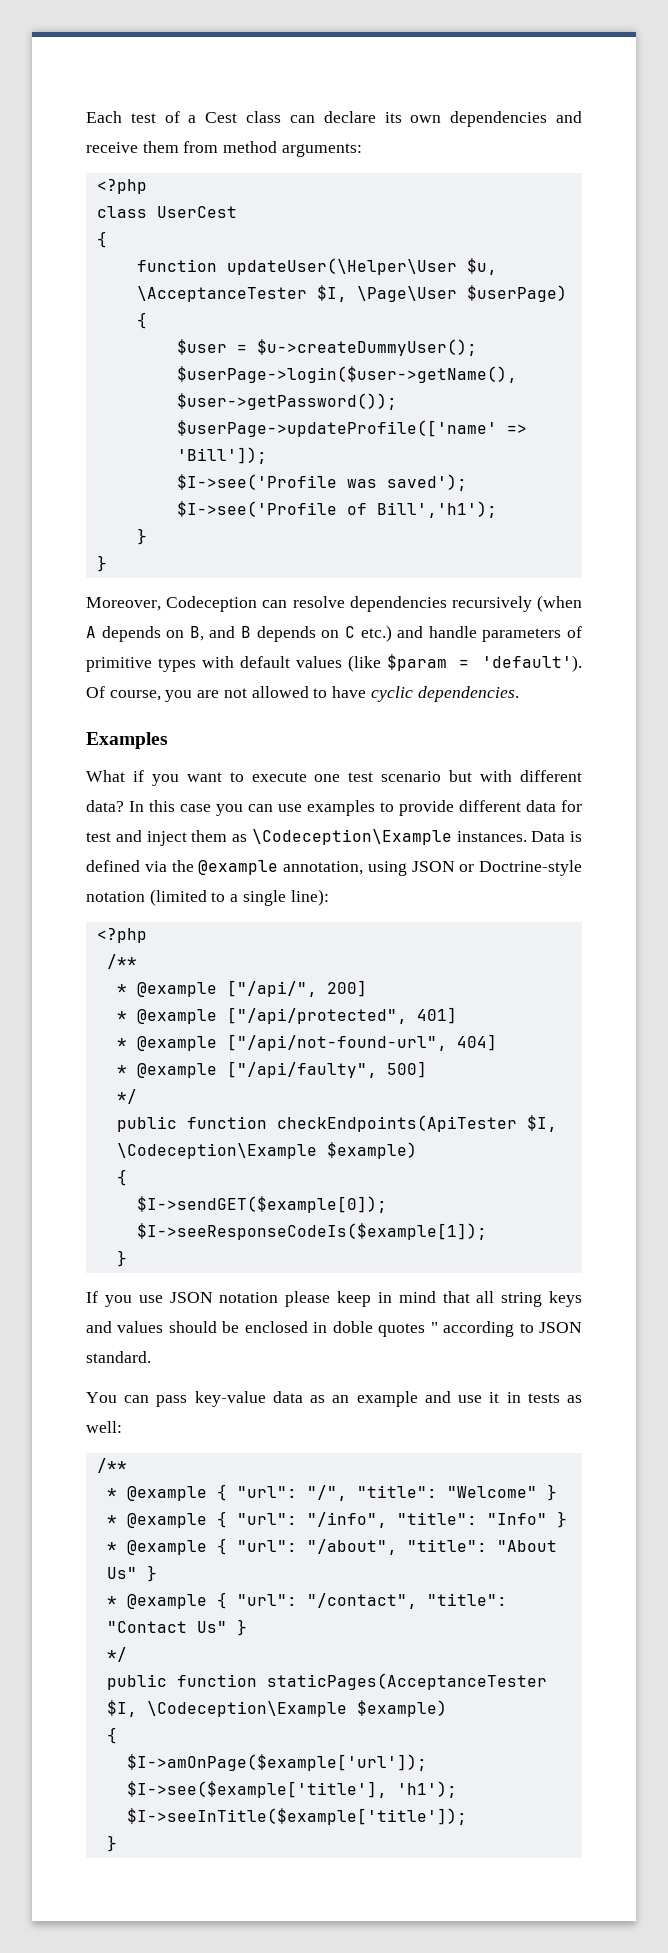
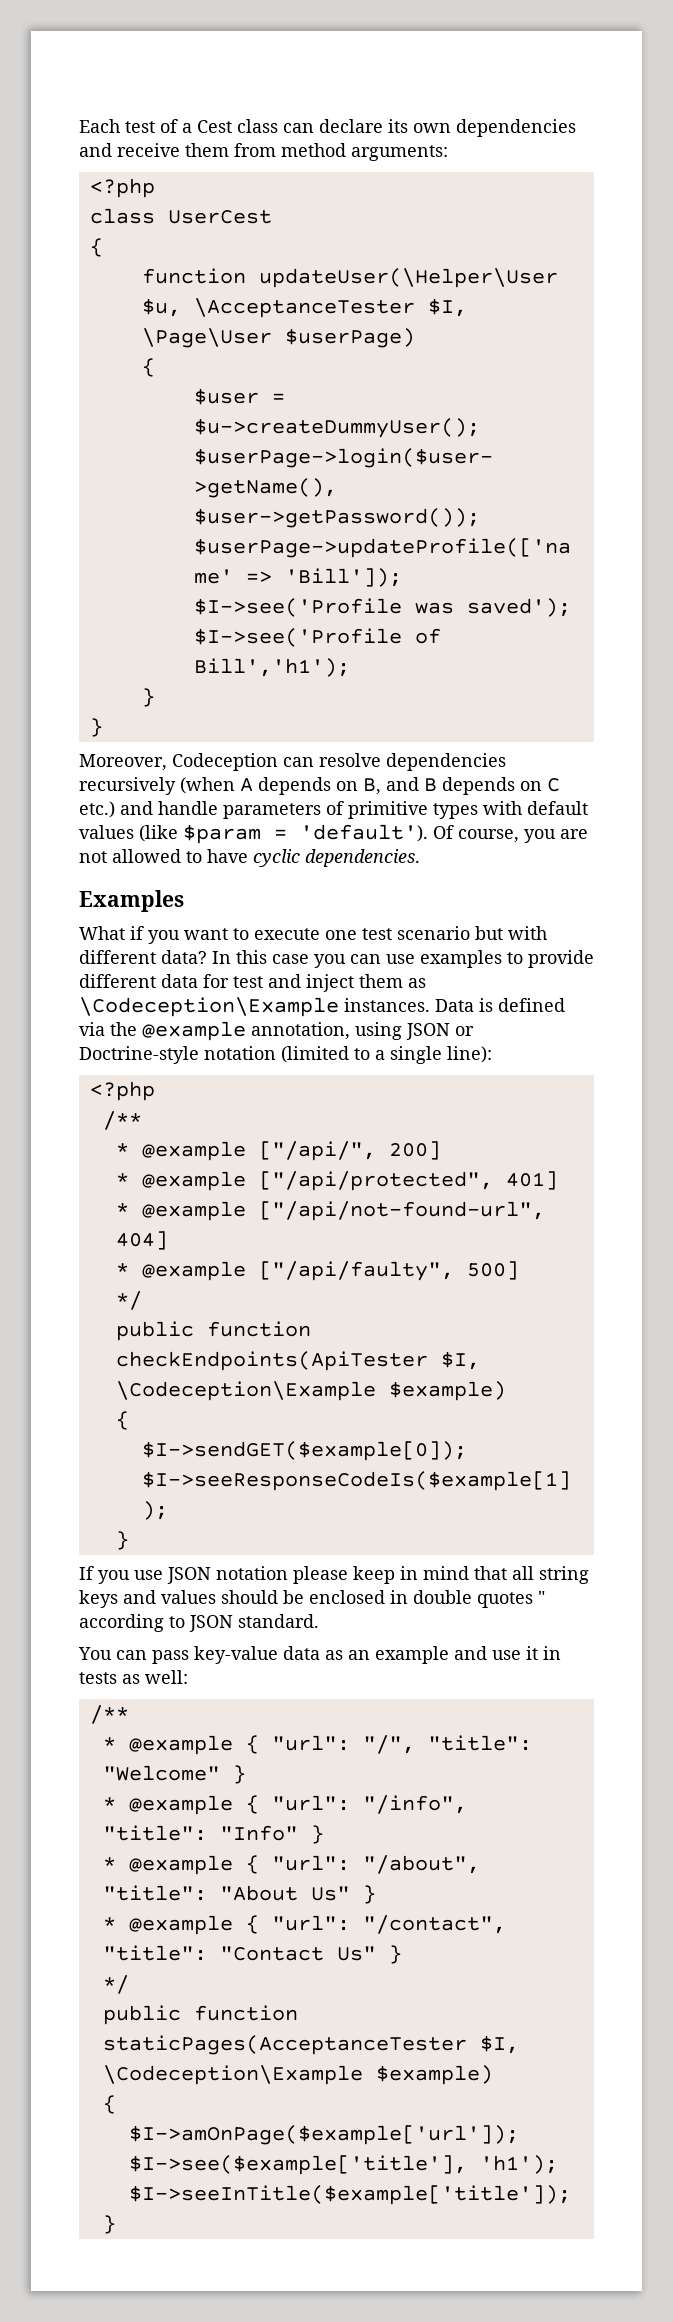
- If you use JSON notation please keep in mind that all string keys and values should be enclosed in doble quotes " according to JSON standard.
+ If you use JSON notation please keep in mind that all string keys and values should be enclosed in double quotes " according to JSON standard.

